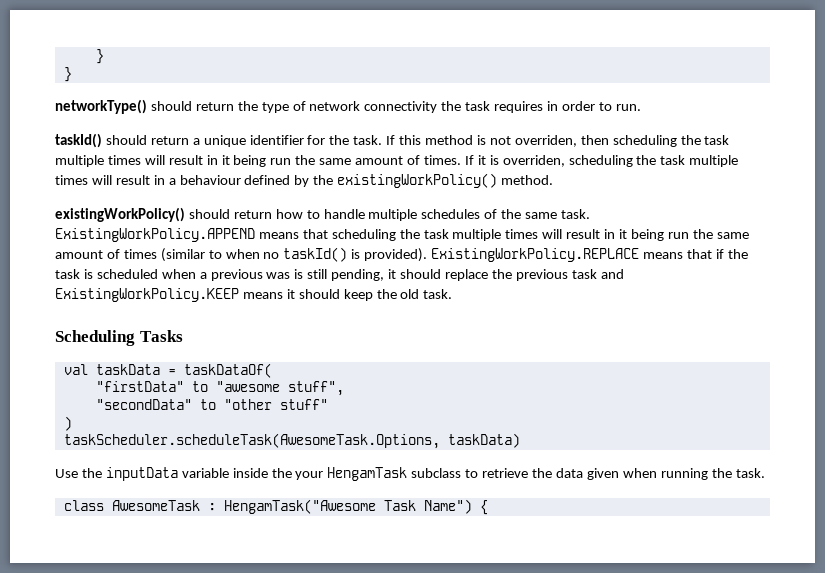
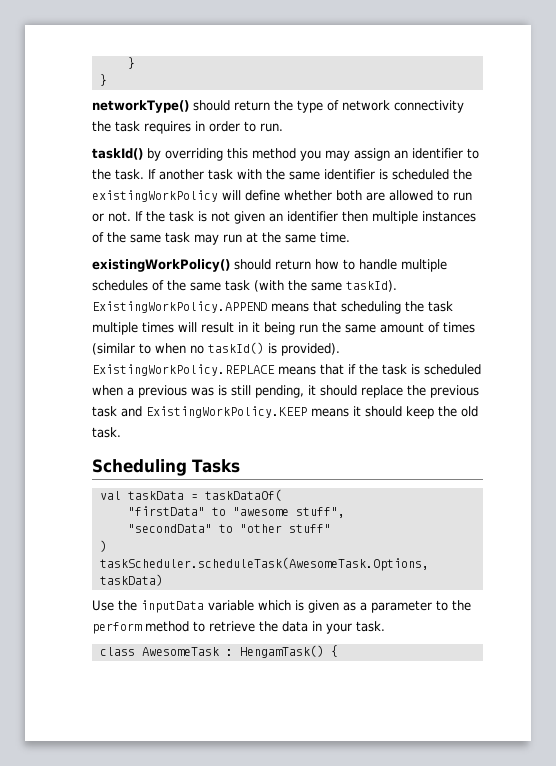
- taskId() should return a unique identifier for the task. If this method is not overriden, then scheduling the task multiple times will result in it being run the same amount of times. If it is overriden, scheduling the task multiple times will result in a behaviour defined by the existingWorkPolicy() method.
+ taskId() by overriding this method you may assign an identifier to the task. If another task with the same identifier is scheduled the existingWorkPolicy will define whether both are allowed to run or not. If the task is not given an identifier then multiple instances of the same task may run at the same time.
- existingWorkPolicy() should return how to handle multiple schedules of the same task.
+ existingWorkPolicy() should return how to handle multiple schedules of the same task (with the same taskId).
- Use the inputData variable inside the your HengamTask subclass to retrieve the data given when running the task.
+ Use the inputData variable which is given as a parameter to the perform method to retrieve the data in your task.
- class AwesomeTask : HengamTask("Awesome Task Name") {
+ class AwesomeTask : HengamTask() {

